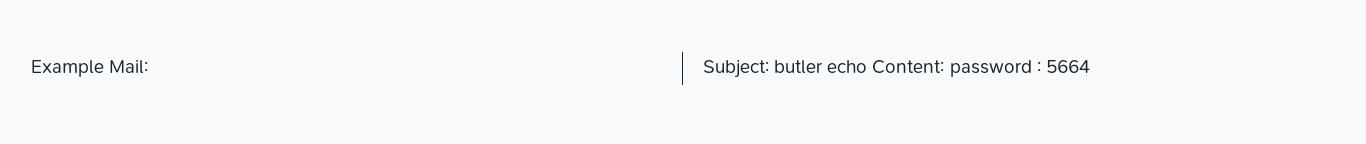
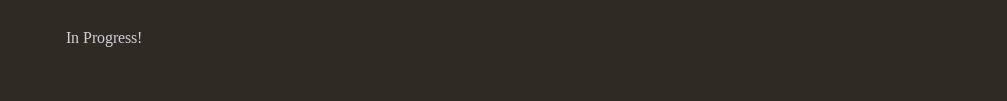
- Example Mail:
- Subject: butler echo Content: password : 5664
+ In Progress!

